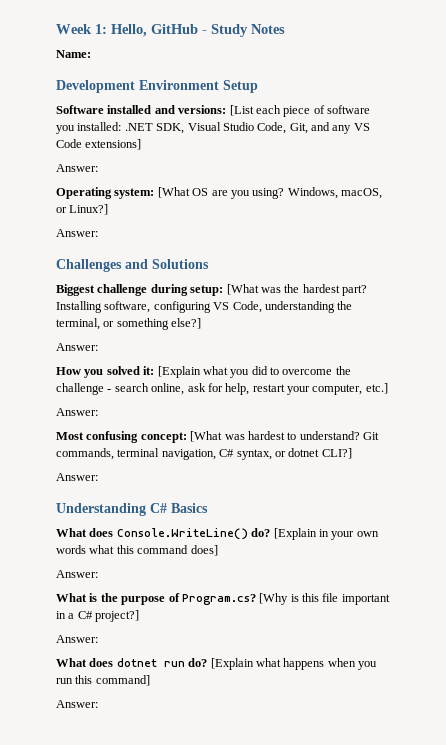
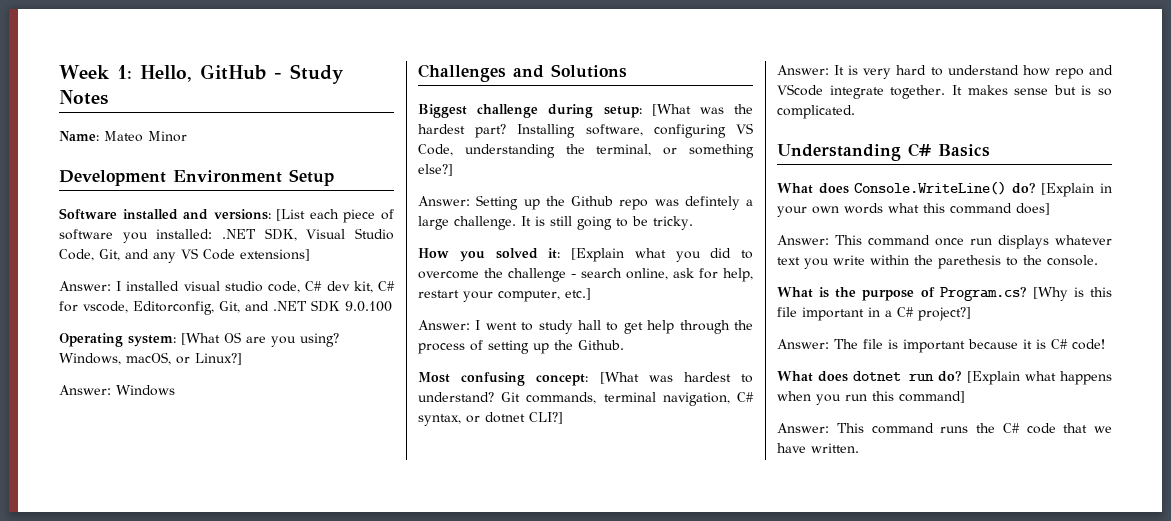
- Name:
+ Name: Mateo Minor
  Software installed and versions: [List each piece of software you installed: .NET SDK, Visual Studio Code, Git, and any VS Code extensions]
- Answer:
+ Answer: I installed visual studio code, C# dev kit, C# for vscode, Editorconfig, Git, and .NET SDK 9.0.100
  Windows, macOS, or Linux?]
- Answer:
+ Answer: Windows
  Installing software, configuring VS Code, understanding the terminal, or something else?]
- Answer:
+ Answer: Setting up the Github repo was defintely a large challenge. It is still going to be tricky.
  How you solved it: [Explain what you did to overcome the challenge - search online, ask for help, restart your computer, etc.]
- Answer:
+ Answer: I went to study hall to get help through the process of setting up the Github.
  Git commands, terminal navigation, C# syntax, or dotnet CLI?]
- Answer:
+ Answer: It is very hard to understand how repo and VScode integrate together. It makes sense but is so complicated.
  [Explain in your own words what this command does]
- Answer:
+ Answer: This command once run displays whatever text you write within the parethesis to the console.
  [Why is this file important in a C# project?]
- Answer:
+ Answer: The file is important because it is C# code!
  [Explain what happens when you run this command]
- Answer:
+ Answer: This command runs the C# code that we have written.

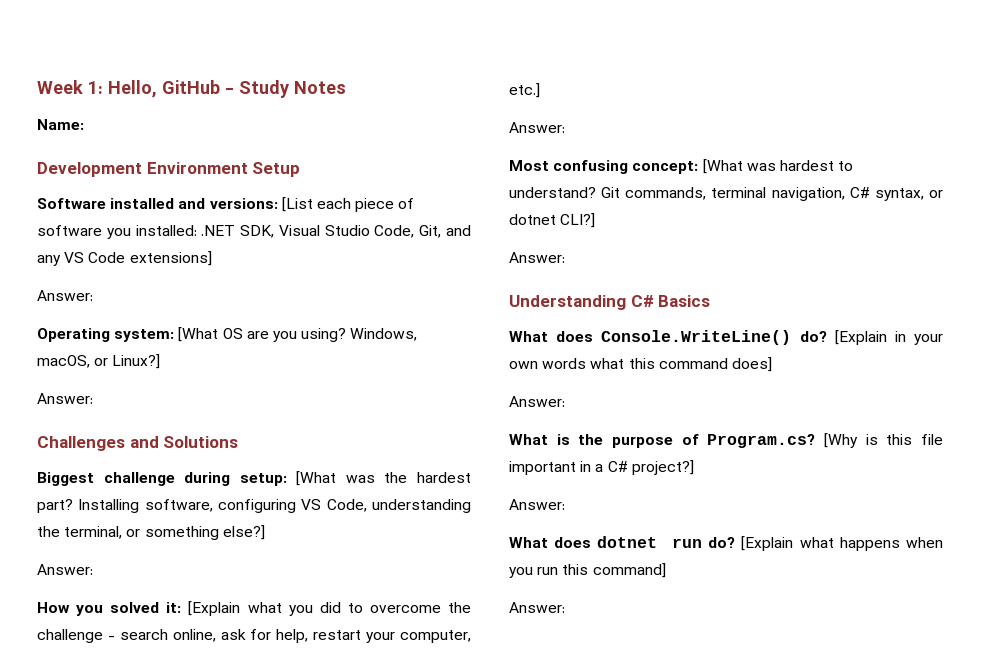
- Name: Mateo Minor
+ Name:
  Software installed and versions: [List each piece of software you installed: .NET SDK, Visual Studio Code, Git, and any VS Code extensions]
- Answer: I installed visual studio code, C# dev kit, C# for vscode, Editorconfig, Git, and .NET SDK 9.0.100
+ Answer:
  Windows, macOS, or Linux?]
- Answer: Windows
+ Answer:
  Installing software, configuring VS Code, understanding the terminal, or something else?]
- Answer: Setting up the Github repo was defintely a large challenge. It is still going to be tricky.
+ Answer:
  How you solved it: [Explain what you did to overcome the challenge - search online, ask for help, restart your computer, etc.]
- Answer: I went to study hall to get help through the process of setting up the Github.
+ Answer:
  Git commands, terminal navigation, C# syntax, or dotnet CLI?]
- Answer: It is very hard to understand how repo and VScode integrate together. It makes sense but is so complicated.
+ Answer:
  [Explain in your own words what this command does]
- Answer: This command once run displays whatever text you write within the parethesis to the console.
+ Answer:
  [Why is this file important in a C# project?]
- Answer: The file is important because it is C# code!
+ Answer:
  [Explain what happens when you run this command]
- Answer: This command runs the C# code that we have written.
+ Answer:

